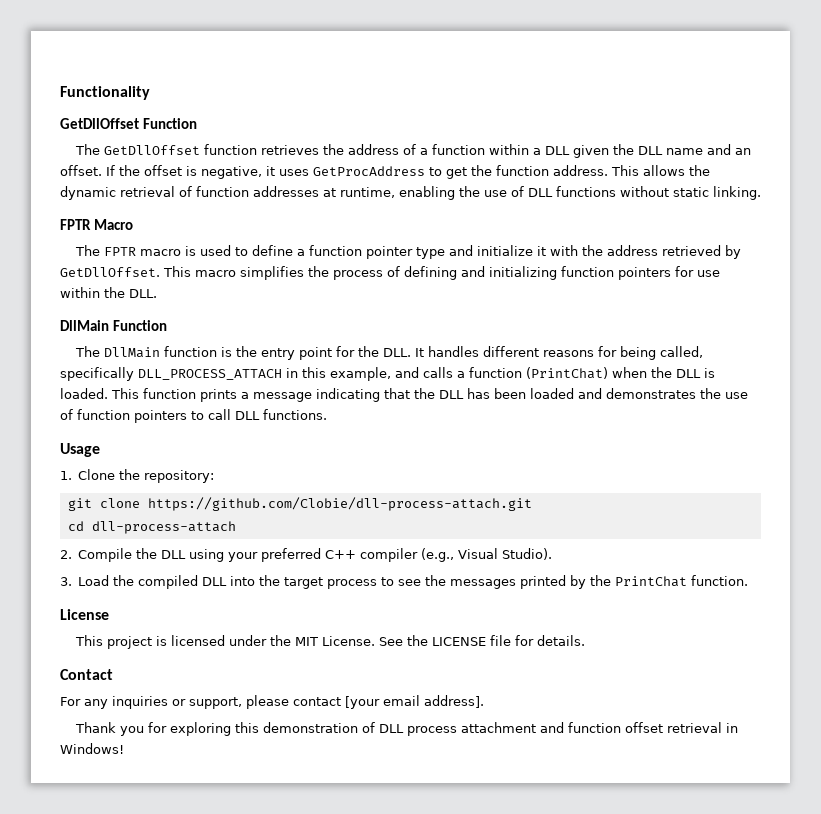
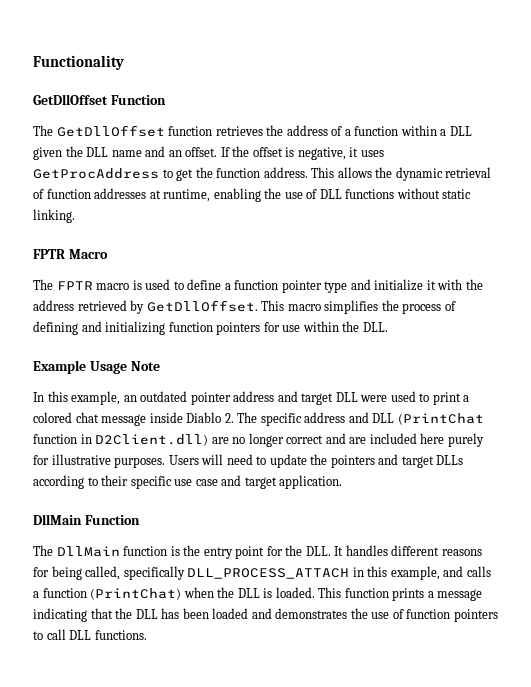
+ Example Usage Note
+ In this example, an outdated pointer address and target DLL were used to print a colored chat message inside Diablo 2. The specific address and DLL (PrintChat function in D2Client.dll) are no longer correct and are included here purely for illustrative purposes. Users will need to update the pointers and target DLLs according to their specific use case and target application.
- Usage
- 1. Clone the repository:
- git clone https://github.com/Clobie/dll-process-attach.git
- cd dll-process-attach
- 2. Compile the DLL using your preferred C++ compiler (e.g., Visual Studio).
- 3. Load the compiled DLL into the target process to see the messages printed by the PrintChat function.
- License
- This project is licensed under the MIT License. See the LICENSE file for details.
- Contact
- For any inquiries or support, please contact [your email address].
- Thank you for exploring this demonstration of DLL process attachment and function offset retrieval in Windows!

